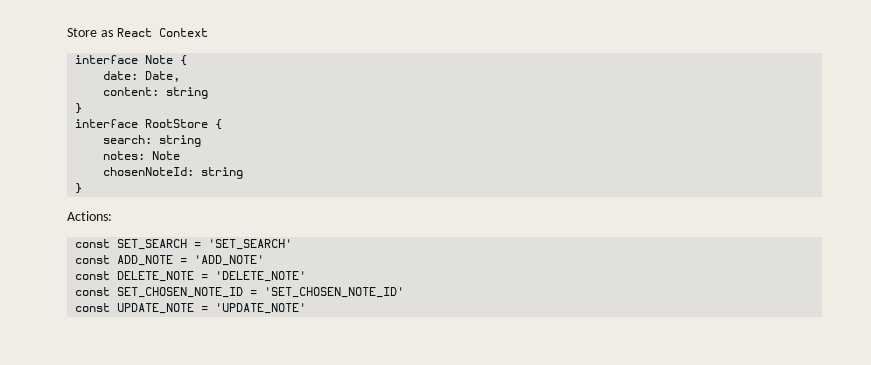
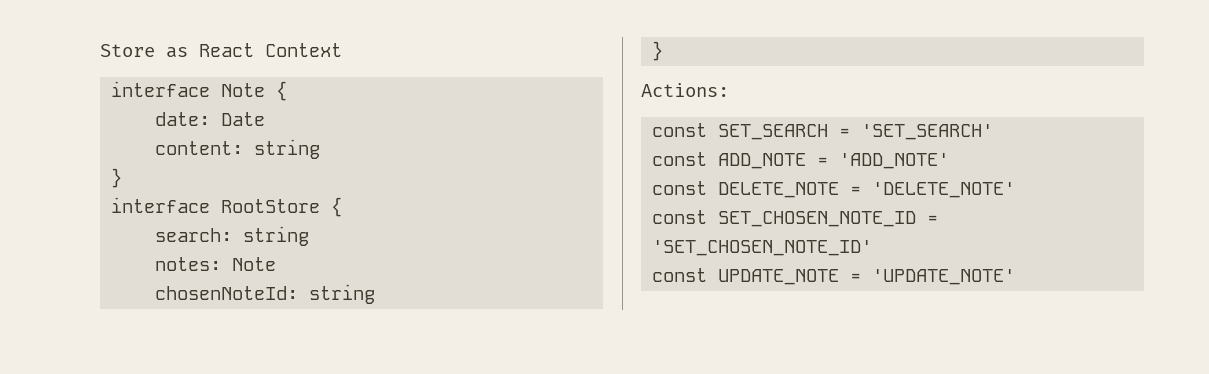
- date: Date,
+ date: Date

